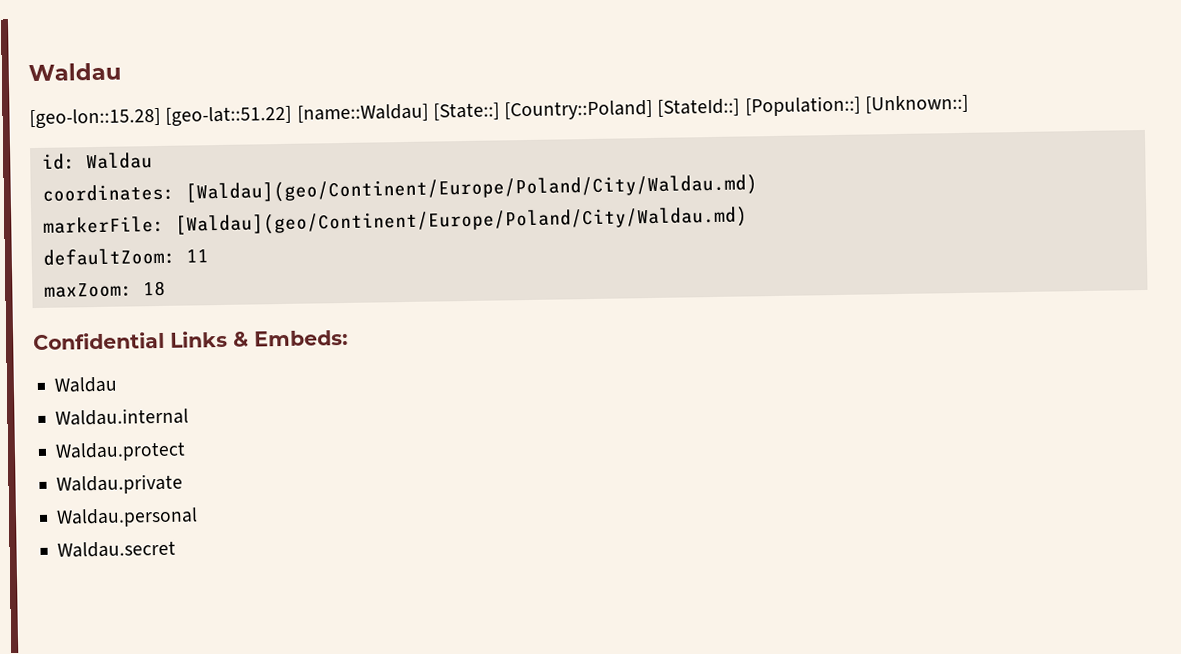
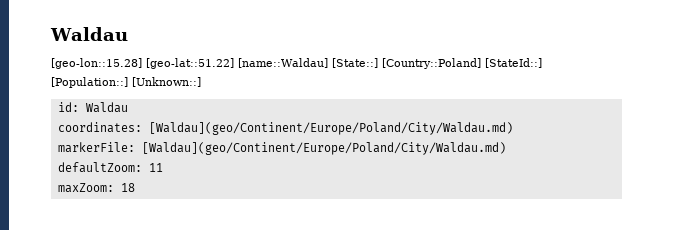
- Confidential Links & Embeds:
- Waldau
- Waldau.internal
- Waldau.protect
- Waldau.private
- Waldau.personal
- Waldau.secret

